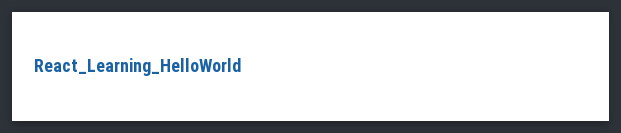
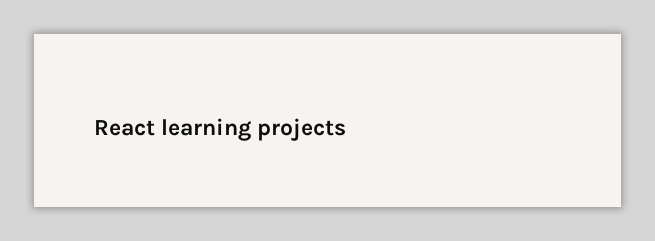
- React_Learning_HelloWorld
+ React learning projects

